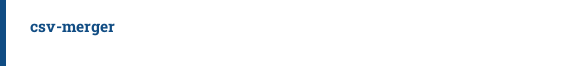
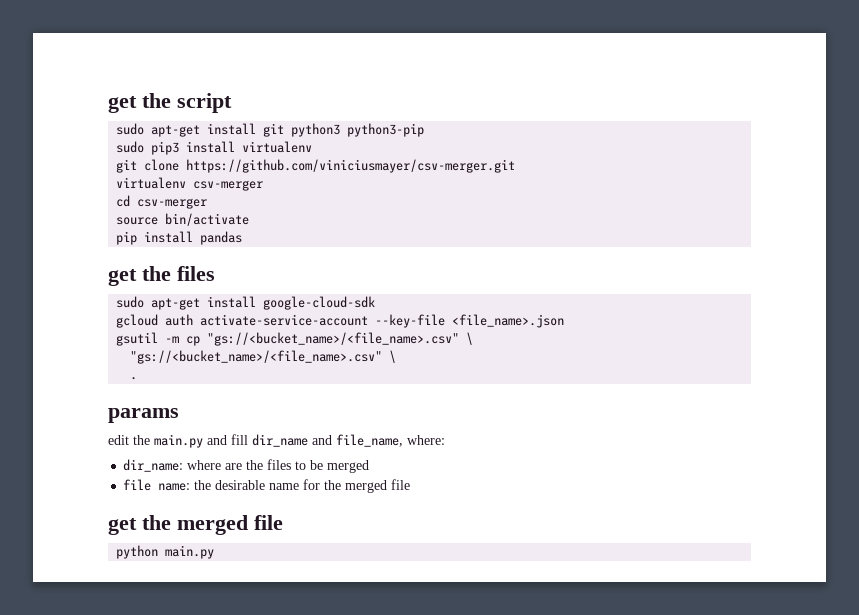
- csv-merger
+ get the script
+ sudo apt-get install git python3 python3-pip
+ sudo pip3 install virtualenv
+ git clone https://github.com/viniciusmayer/csv-merger.git
+ virtualenv csv-merger
+ cd csv-merger
+ source bin/activate
+ pip install pandas
+ get the files
+ sudo apt-get install google-cloud-sdk
+ gcloud auth activate-service-account --key-file <file_name>.json
+ gsutil -m cp "gs://<bucket_name>/<file_name>.csv" \
+ "gs://<bucket_name>/<file_name>.csv" \
+ .
+ params
+ edit the main.py and fill dir_name and file_name, where:
+ dir_name: where are the files to be merged
+ file name: the desirable name for the merged file
+ get the merged file
+ python main.py

